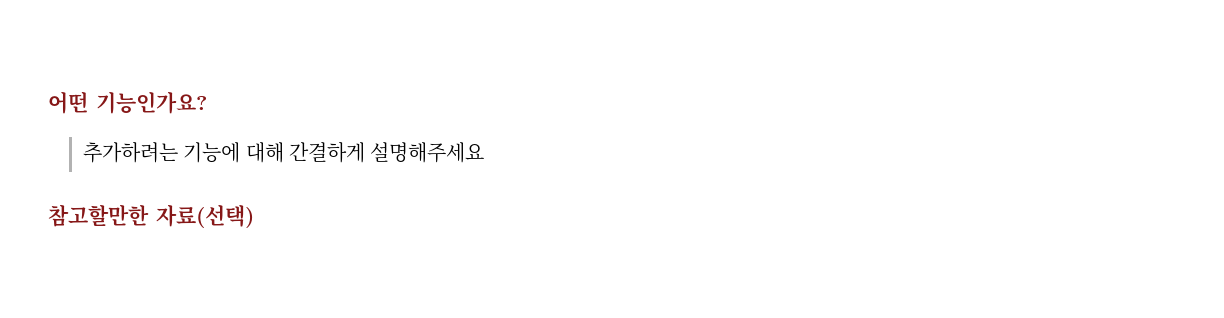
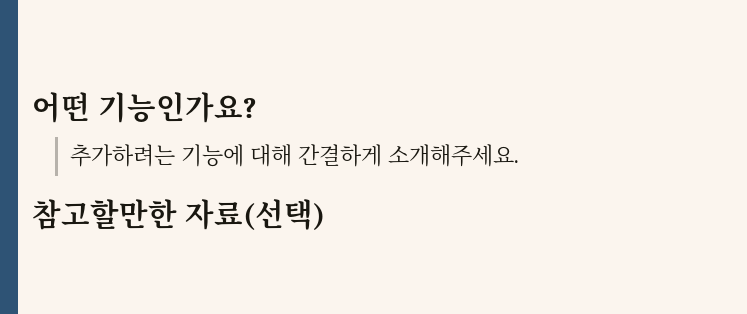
- 추가하려는 기능에 대해 간결하게 설명해주세요
+ 추가하려는 기능에 대해 간결하게 소개해주세요.

